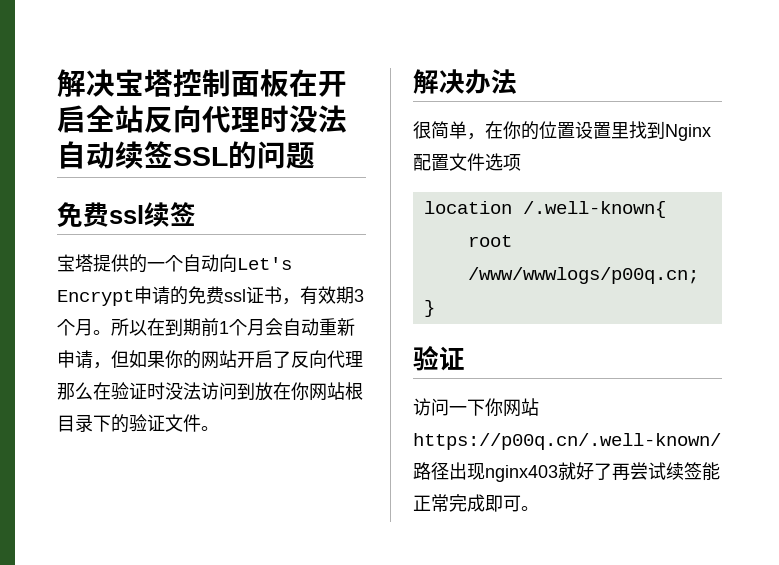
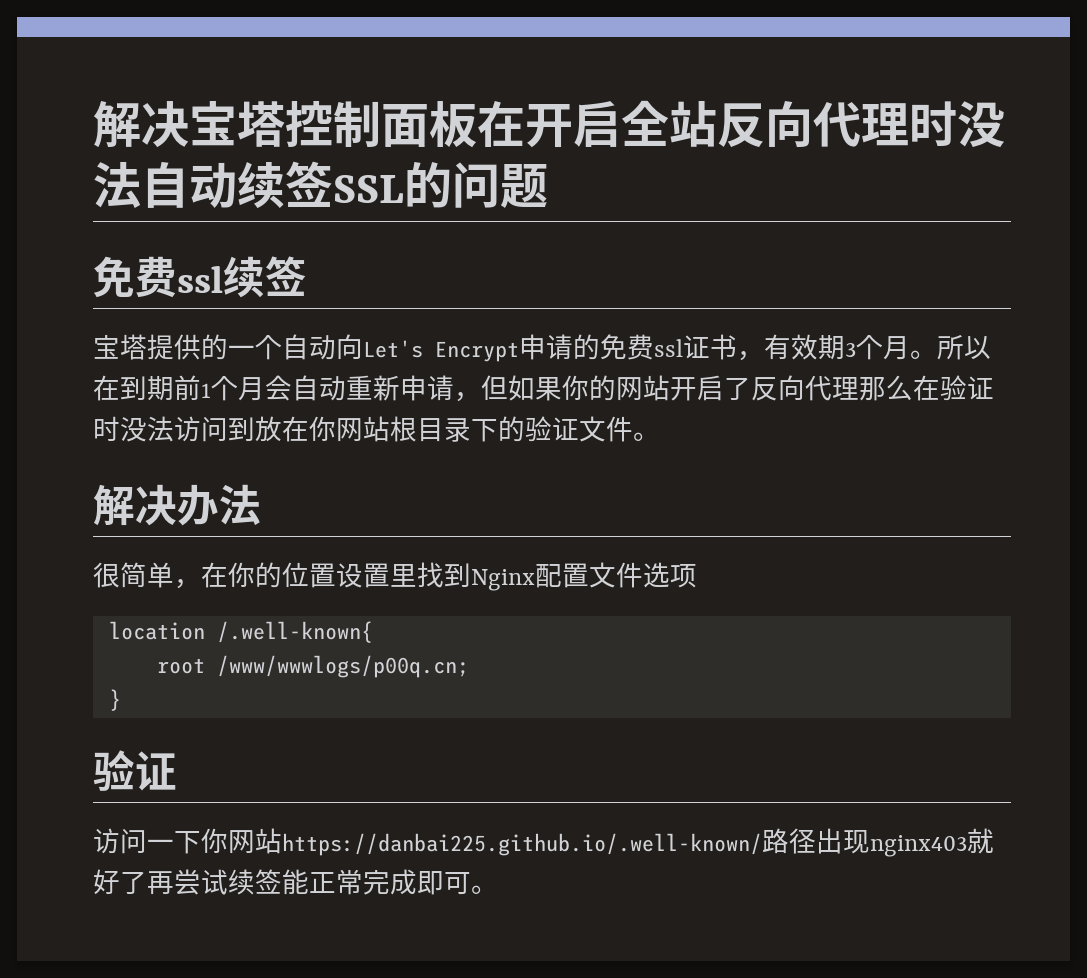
- 访问一下你网站https://p00q.cn/.well-known/路径出现nginx403就好了再尝试续签能正常完成即可。
+ 访问一下你网站https://danbai225.github.io/.well-known/路径出现nginx403就好了再尝试续签能正常完成即可。

